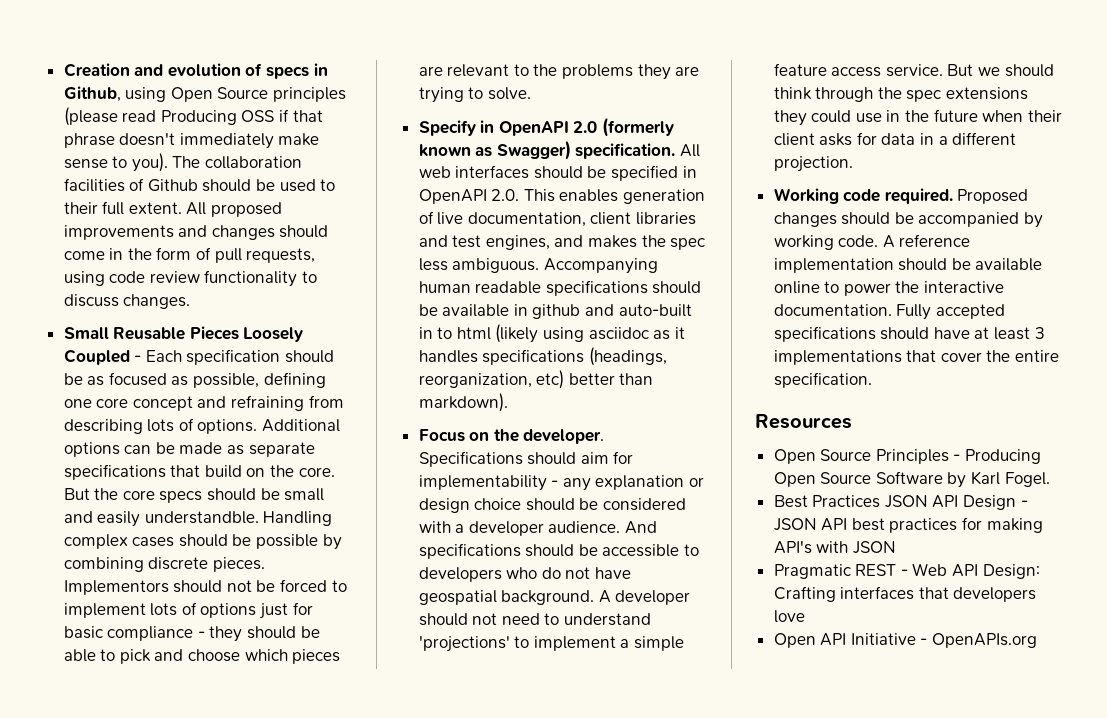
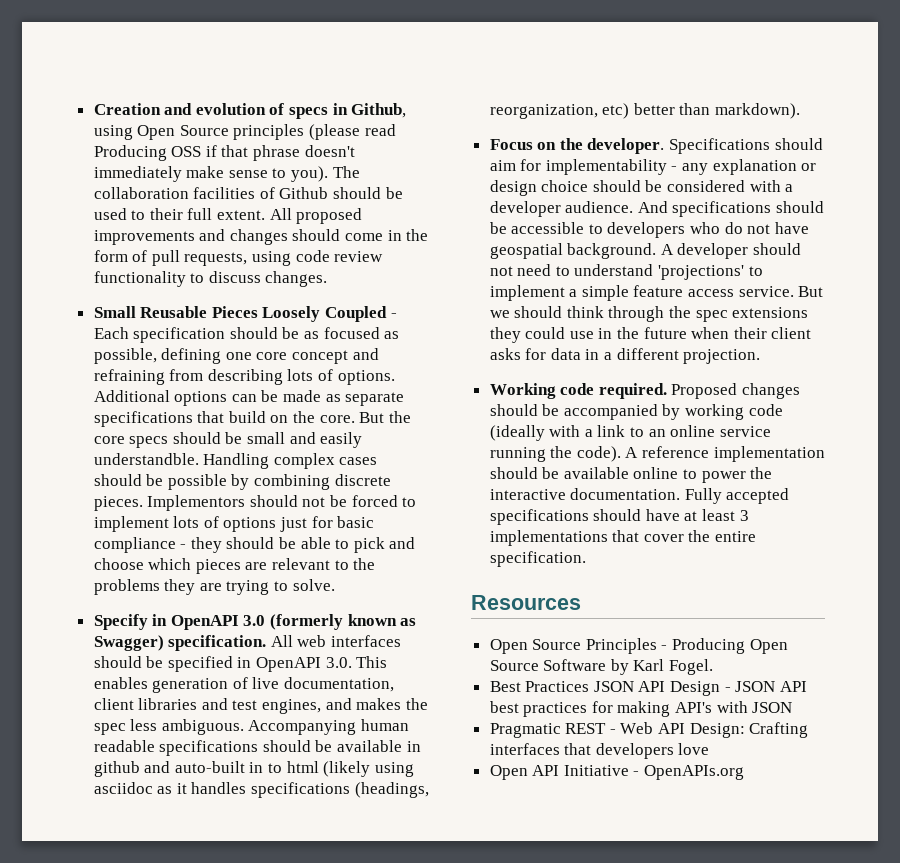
- Specify in OpenAPI 2.0 (formerly known as Swagger) specification.
+ Specify in OpenAPI 3.0 (formerly known as Swagger) specification.
- All web interfaces should be specified in OpenAPI 2.0. This enables generation of live documentation, client libraries and test engines, and makes the spec less ambiguous.
+ All web interfaces should be specified in OpenAPI 3.0. This enables generation of live documentation, client libraries and test engines, and makes the spec less ambiguous.
- Proposed changes should be accompanied by working code.
+ Proposed changes should be accompanied by working code (ideally with a link to an online service running the code).

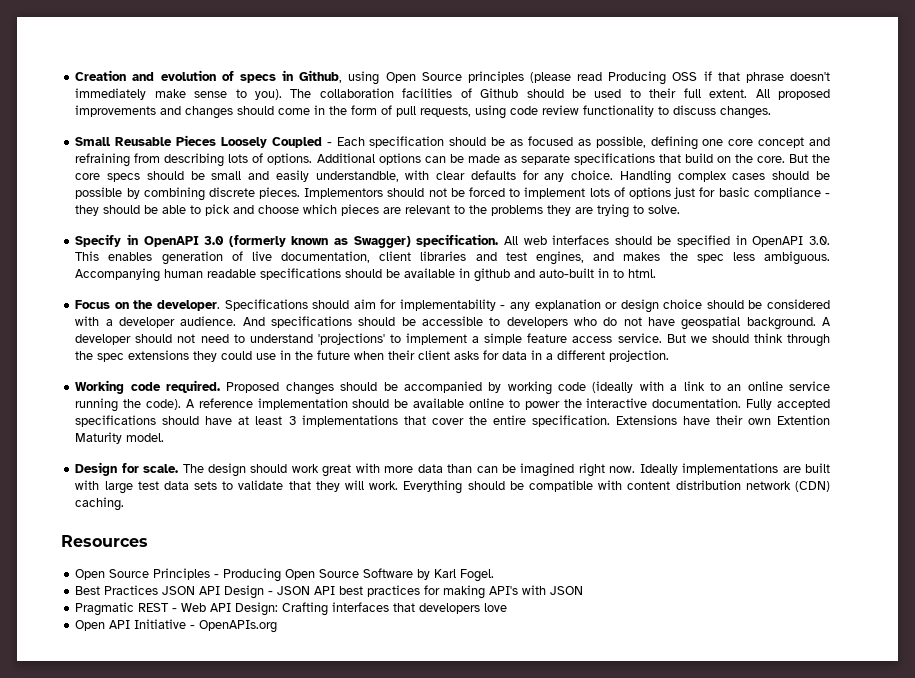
- But the core specs should be small and easily understandble.
+ But the core specs should be small and easily understandble, with clear defaults for any choice.
- Accompanying human readable specifications should be available in github and auto-built in to html (likely using asciidoc as it handles specifications (headings, reorganization, etc) better than markdown).
+ Accompanying human readable specifications should be available in github and auto-built in to html.
+ Extensions have their own Extention Maturity model.
+ Design for scale. The design should work great with more data than can be imagined right now. Ideally implementations are built with large test data sets to validate that they will work. Everything should be compatible with content distribution network (CDN) caching.

